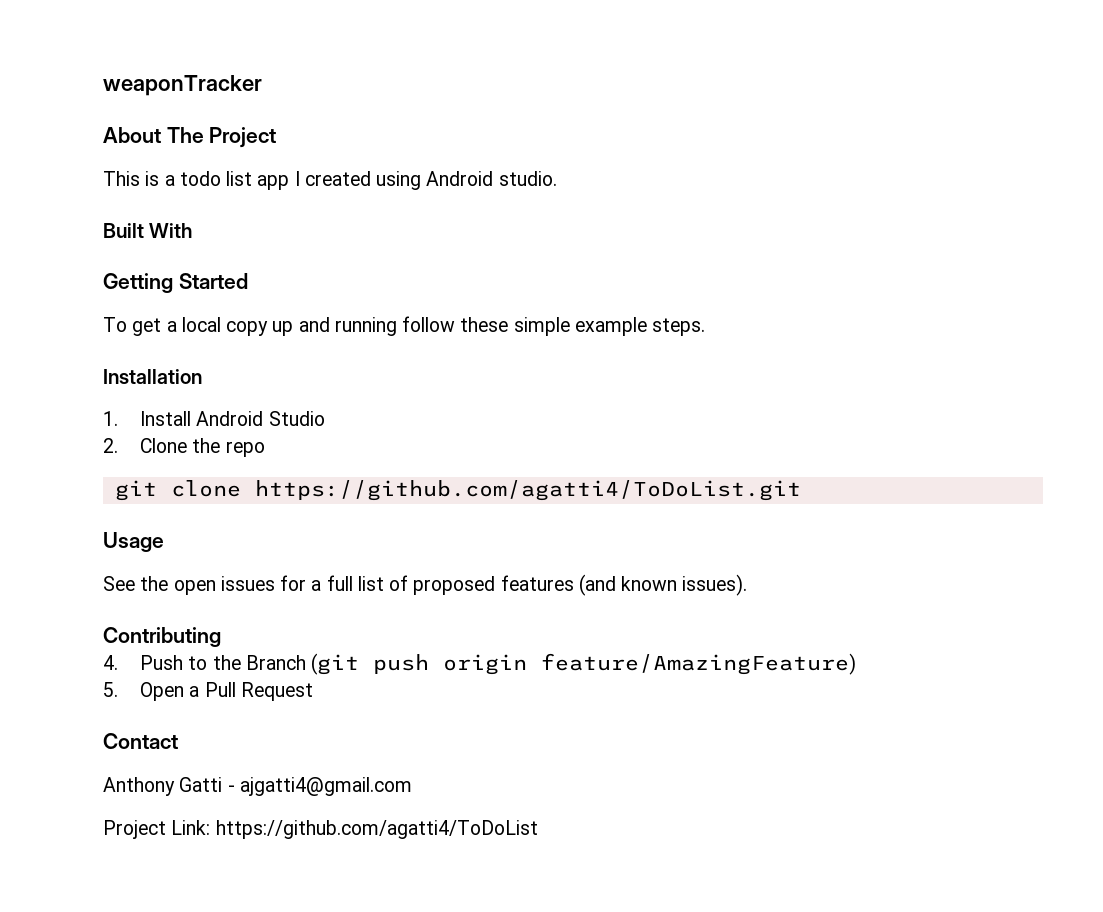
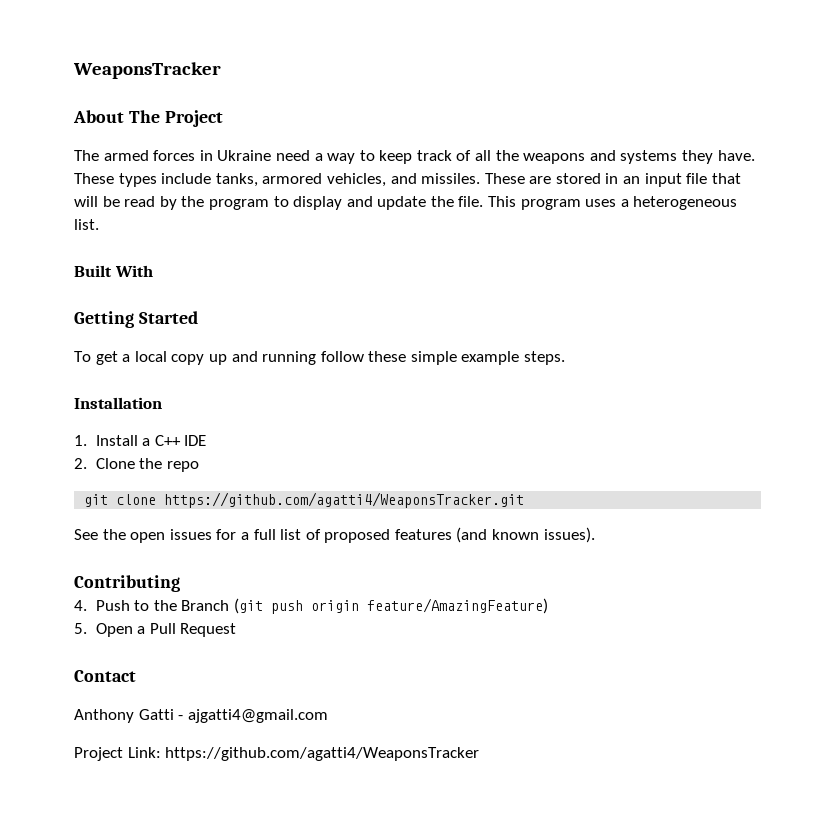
- weaponTracker
+ WeaponsTracker
- This is a todo list app I created using Android studio.
+ The armed forces in Ukraine need a way to keep track of all the weapons and systems they have. These types include tanks, armored vehicles, and missiles. These are stored in an input file that will be read by the program to display and update the file. This program uses a heterogeneous list.
- 1. Install Android Studio
+ 1. Install a C++ IDE
- git clone https://github.com/agatti4/ToDoList.git
- Usage
+ git clone https://github.com/agatti4/WeaponsTracker.git
- Project Link: https://github.com/agatti4/ToDoList
+ Project Link: https://github.com/agatti4/WeaponsTracker

